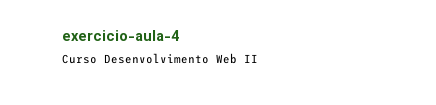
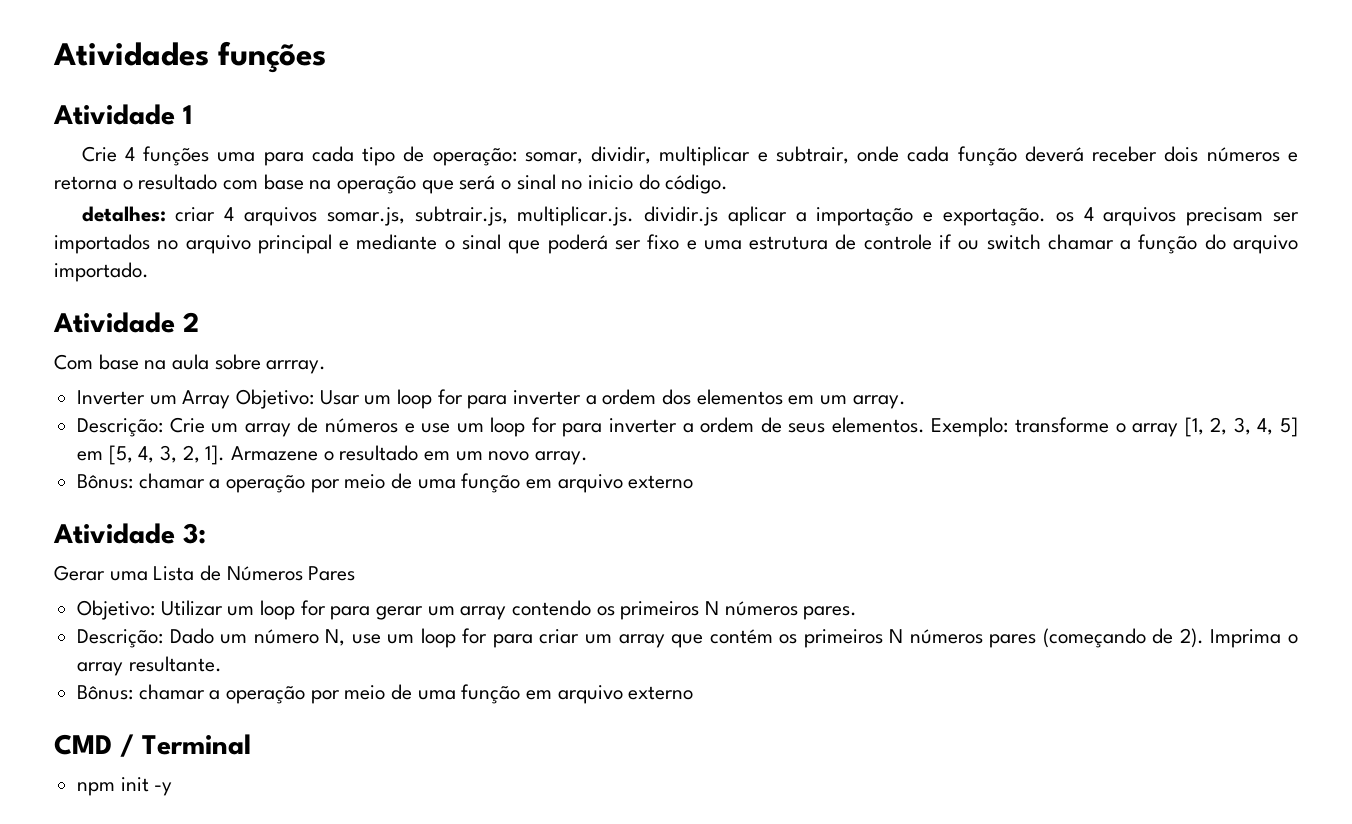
- exercicio-aula-4
- Curso Desenvolvimento Web II
+ Atividades funções
+ Atividade 1
+ Crie 4 funções uma para cada tipo de operação: somar, dividir, multiplicar e subtrair, onde cada função deverá receber dois números e retorna o resultado com base na operação que será o sinal no inicio do código.
+ detalhes: criar 4 arquivos somar.js, subtrair.js, multiplicar.js. dividir.js aplicar a importação e exportação. os 4 arquivos precisam ser importados no arquivo principal e mediante o sinal que poderá ser fixo e uma estrutura de controle if ou switch chamar a função do arquivo importado.
+ Atividade 2
+ Com base na aula sobre arrray.
+ Inverter um Array Objetivo: Usar um loop for para inverter a ordem dos elementos em um array.
+ Descrição: Crie um array de números e use um loop for para inverter a ordem de seus elementos. Exemplo: transforme o array [1, 2, 3, 4, 5] em [5, 4, 3, 2, 1]. Armazene o resultado em um novo array.
+ Bônus: chamar a operação por meio de uma função em arquivo externo
+ Atividade 3:
+ Gerar uma Lista de Números Pares
+ Objetivo: Utilizar um loop for para gerar um array contendo os primeiros N números pares.
+ Descrição: Dado um número N, use um loop for para criar um array que contém os primeiros N números pares (começando de 2). Imprima o array resultante.
+ Bônus: chamar a operação por meio de uma função em arquivo externo
+ CMD / Terminal
+ npm init -y

